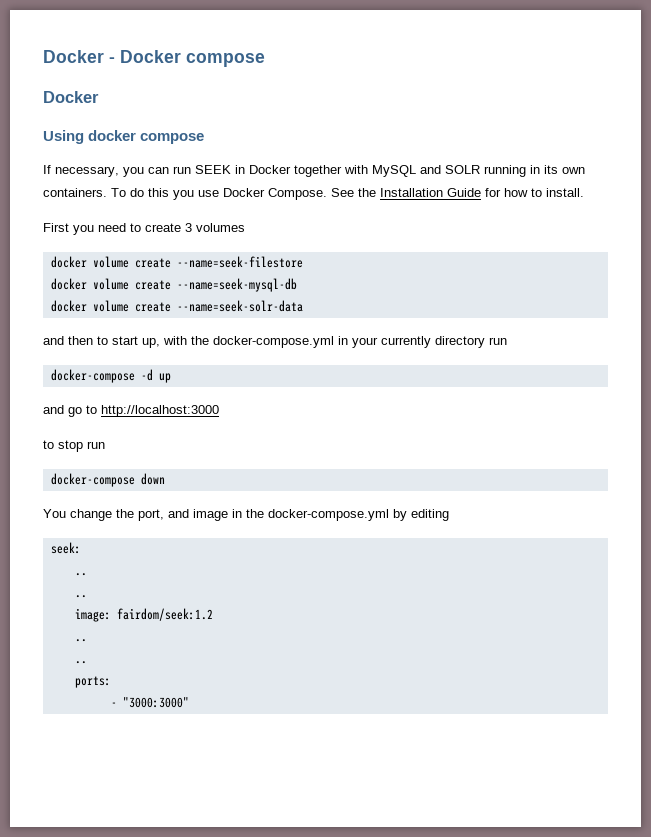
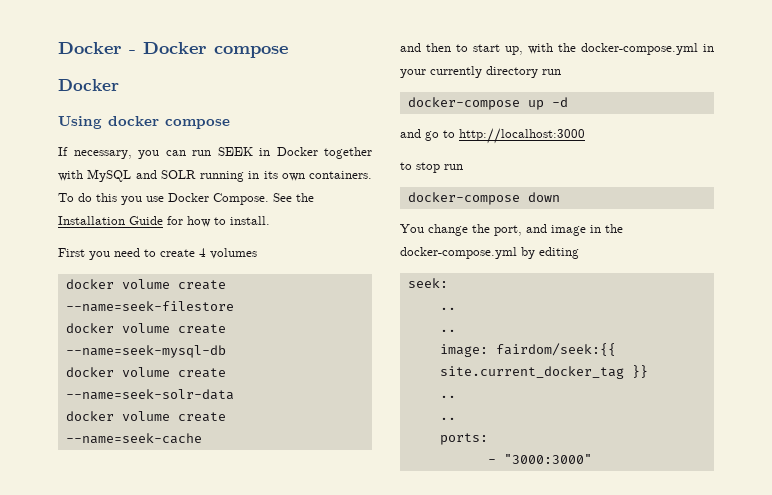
- First you need to create 3 volumes
+ First you need to create 4 volumes
+ docker volume create --name=seek-cache
- docker-compose -d up
+ docker-compose up -d
- image: fairdom/seek:1.2
+ image: fairdom/seek:{{ site.current_docker_tag }}

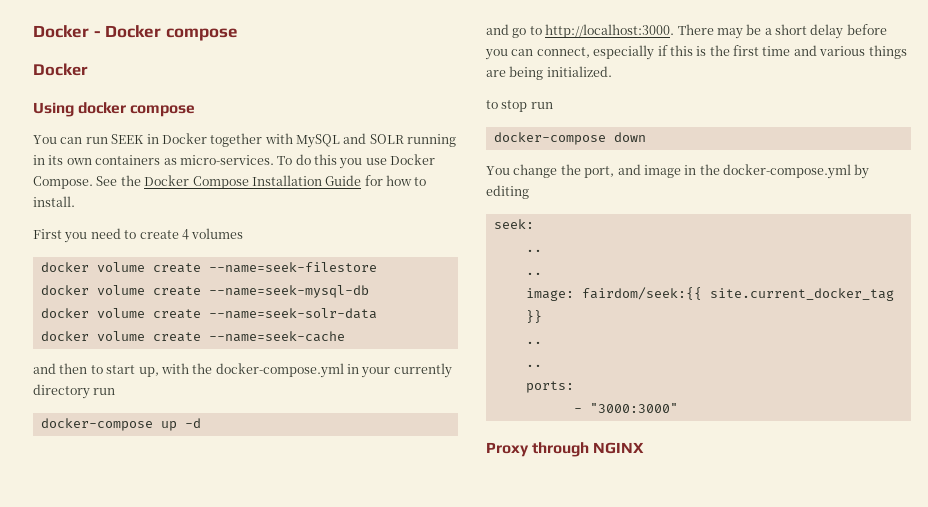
- If necessary, you can run SEEK in Docker together with MySQL and SOLR running in its own containers.
+ You can run SEEK in Docker together with MySQL and SOLR running in its own containers as micro-services.
- See the Installation Guide for how to install.
+ See the Docker Compose Installation Guide for how to install.
- and go to http://localhost:3000
+ and go to http://localhost:3000. There may be a short delay before you can connect, especially if this is the first time and various things are being initialized.
+ Proxy through NGINX

